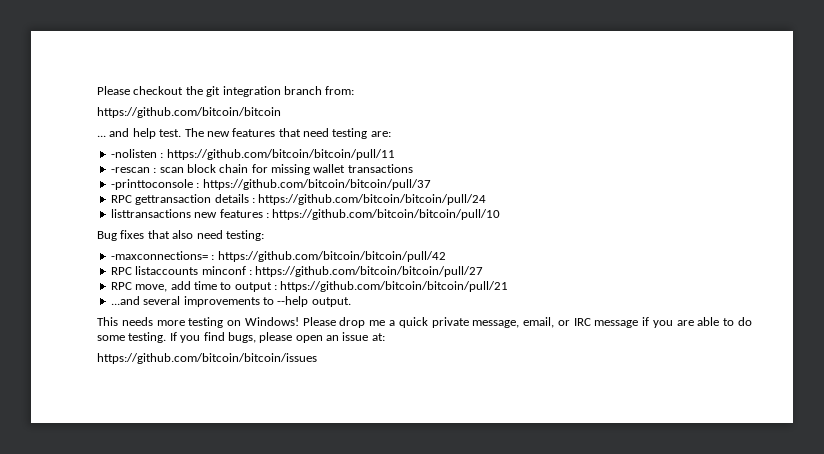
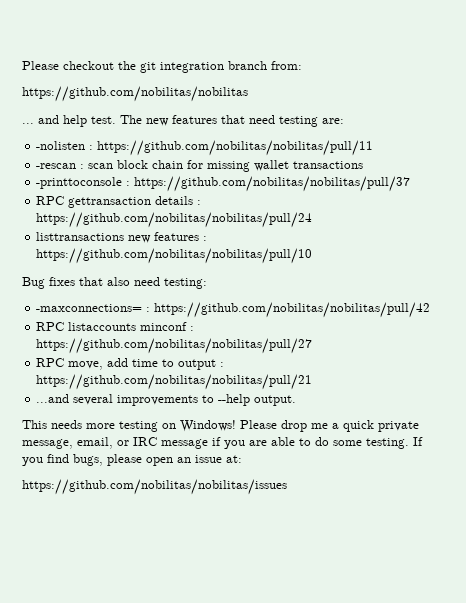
- https://github.com/bitcoin/bitcoin
+ https://github.com/nobilitas/nobilitas
- -nolisten : https://github.com/bitcoin/bitcoin/pull/11
+ -nolisten : https://github.com/nobilitas/nobilitas/pull/11
- -printtoconsole : https://github.com/bitcoin/bitcoin/pull/37
+ -printtoconsole : https://github.com/nobilitas/nobilitas/pull/37
- RPC gettransaction details : https://github.com/bitcoin/bitcoin/pull/24
+ RPC gettransaction details : https://github.com/nobilitas/nobilitas/pull/24
- listtransactions new features : https://github.com/bitcoin/bitcoin/pull/10
+ listtransactions new features : https://github.com/nobilitas/nobilitas/pull/10
- -maxconnections= : https://github.com/bitcoin/bitcoin/pull/42
+ -maxconnections= : https://github.com/nobilitas/nobilitas/pull/42
- RPC listaccounts minconf : https://github.com/bitcoin/bitcoin/pull/27
+ RPC listaccounts minconf : https://github.com/nobilitas/nobilitas/pull/27
- RPC move, add time to output : https://github.com/bitcoin/bitcoin/pull/21
+ RPC move, add time to output : https://github.com/nobilitas/nobilitas/pull/21
- https://github.com/bitcoin/bitcoin/issues
+ https://github.com/nobilitas/nobilitas/issues

